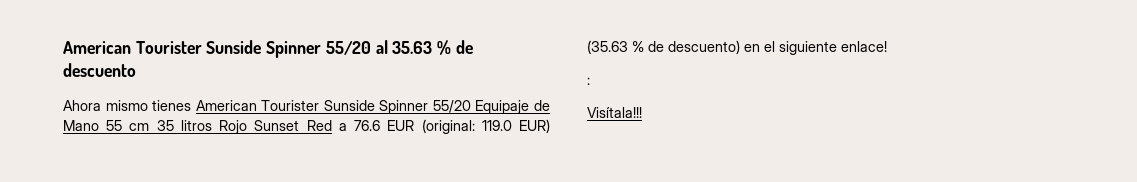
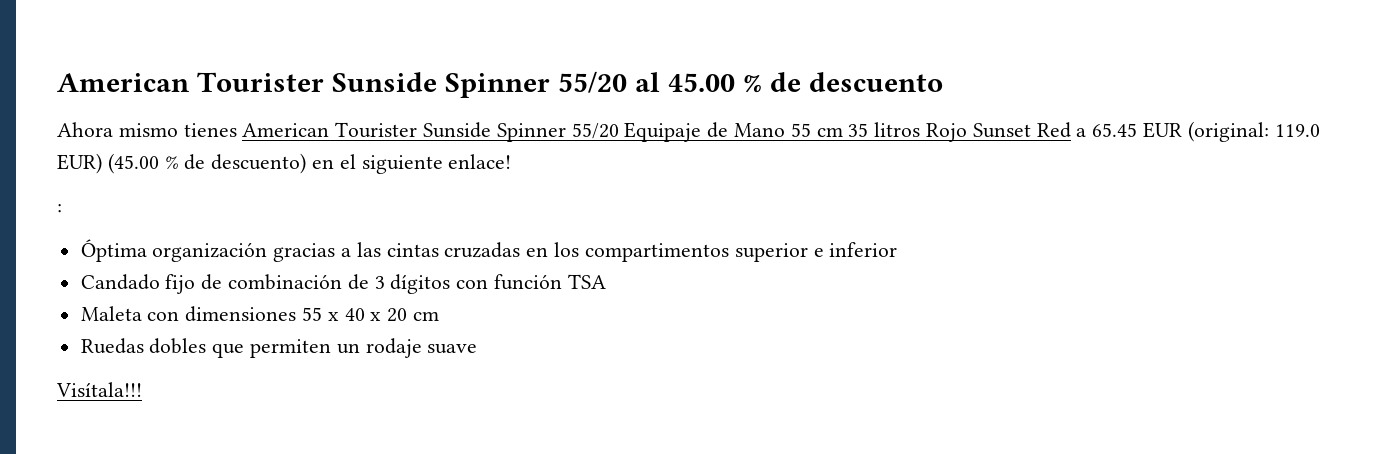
- American Tourister Sunside Spinner 55/20 al 35.63 % de descuento
+ American Tourister Sunside Spinner 55/20 al 45.00 % de descuento
- Ahora mismo tienes American Tourister Sunside Spinner 55/20 Equipaje de Mano 55 cm 35 litros Rojo Sunset Red a 76.6 EUR (original: 119.0 EUR) (35.63 % de descuento) en el siguiente enlace!
+ Ahora mismo tienes American Tourister Sunside Spinner 55/20 Equipaje de Mano 55 cm 35 litros Rojo Sunset Red a 65.45 EUR (original: 119.0 EUR) (45.00 % de descuento) en el siguiente enlace!
+ Óptima organización gracias a las cintas cruzadas en los compartimentos superior e inferior
+ Candado fijo de combinación de 3 dígitos con función TSA
+ Maleta con dimensiones 55 x 40 x 20 cm
+ Ruedas dobles que permiten un rodaje suave

